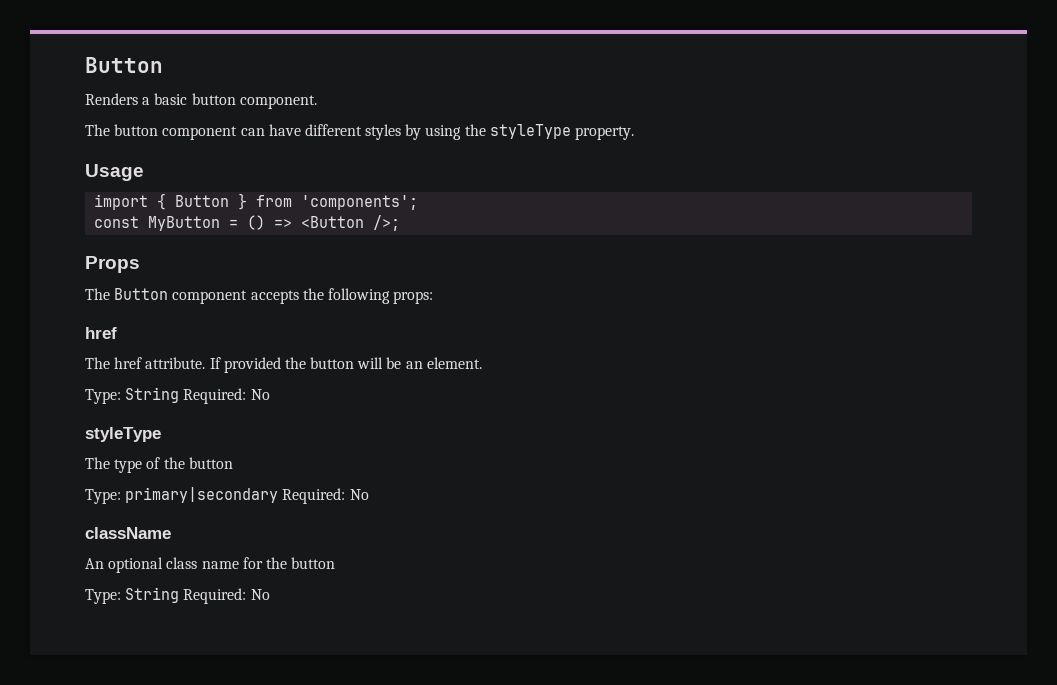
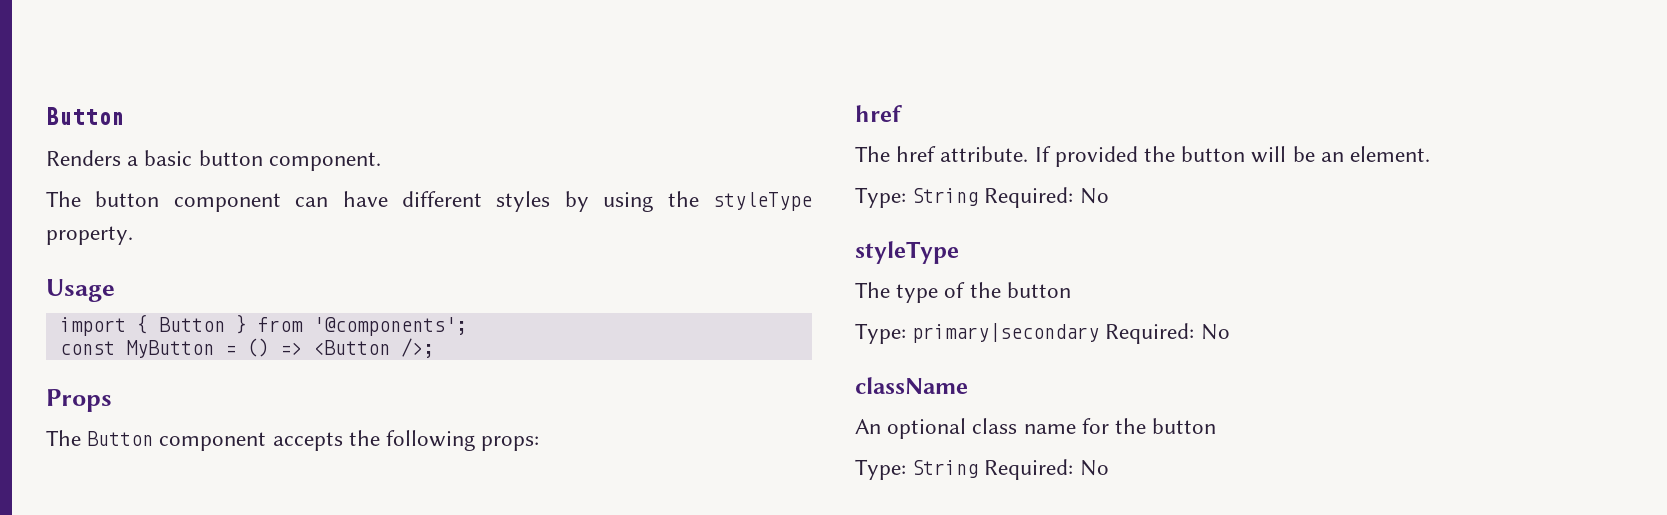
- import { Button } from 'components';
+ import { Button } from '@components';

